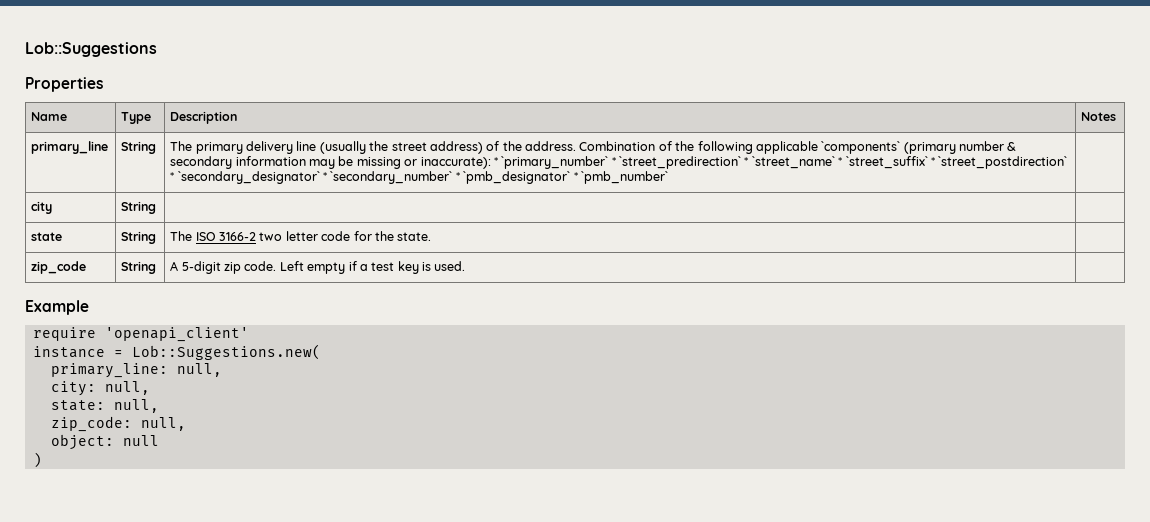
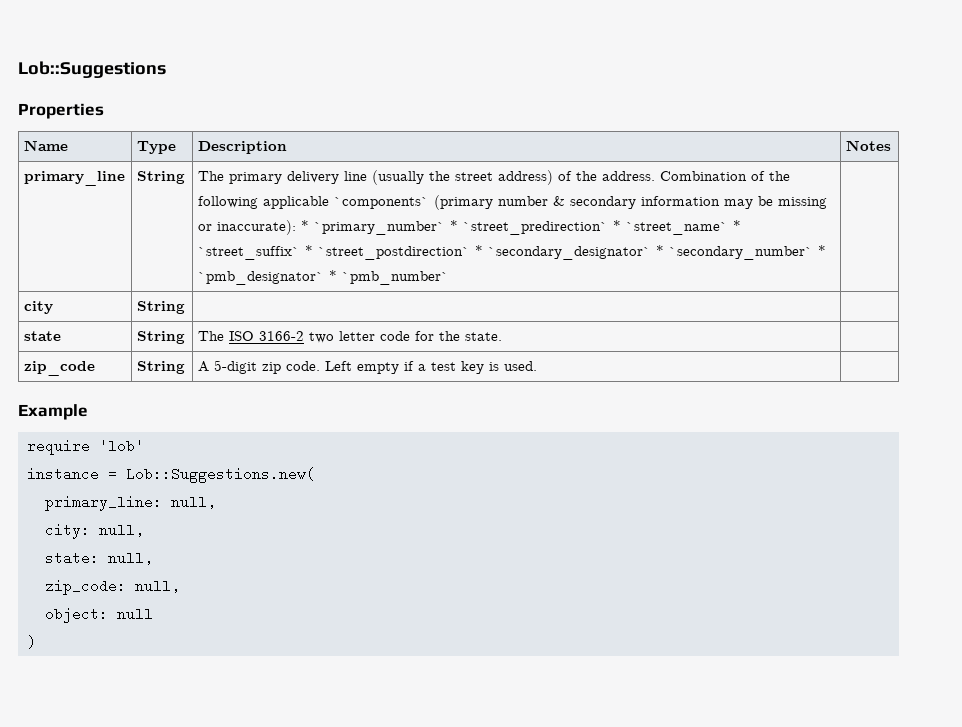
- require 'openapi_client'
+ require 'lob'

